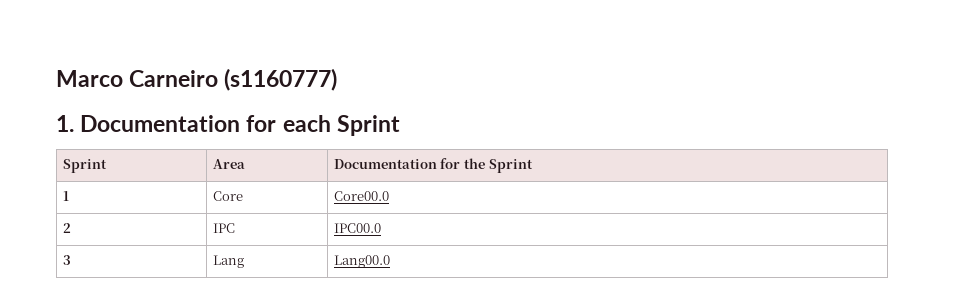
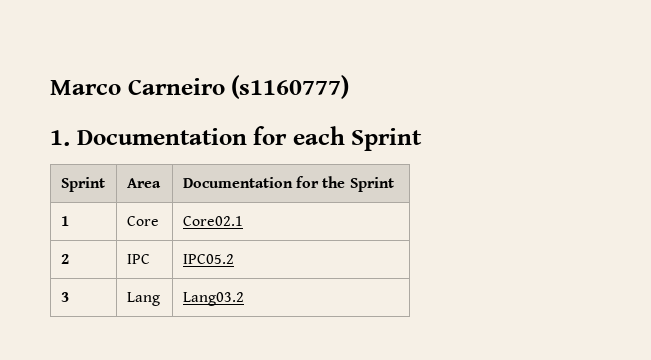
- 1 | Core | Core00.0
+ 1 | Core | Core02.1
- 2 | IPC | IPC00.0
+ 2 | IPC | IPC05.2
- 3 | Lang | Lang00.0
+ 3 | Lang | Lang03.2

